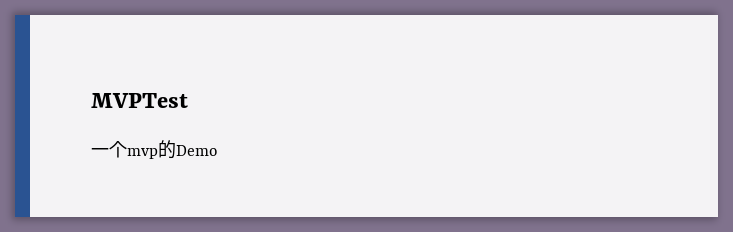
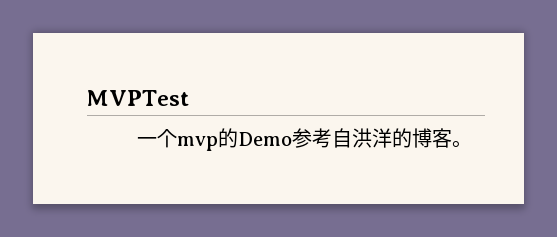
- 一个mvp的Demo
+ 一个mvp的Demo参考自洪洋的博客。

